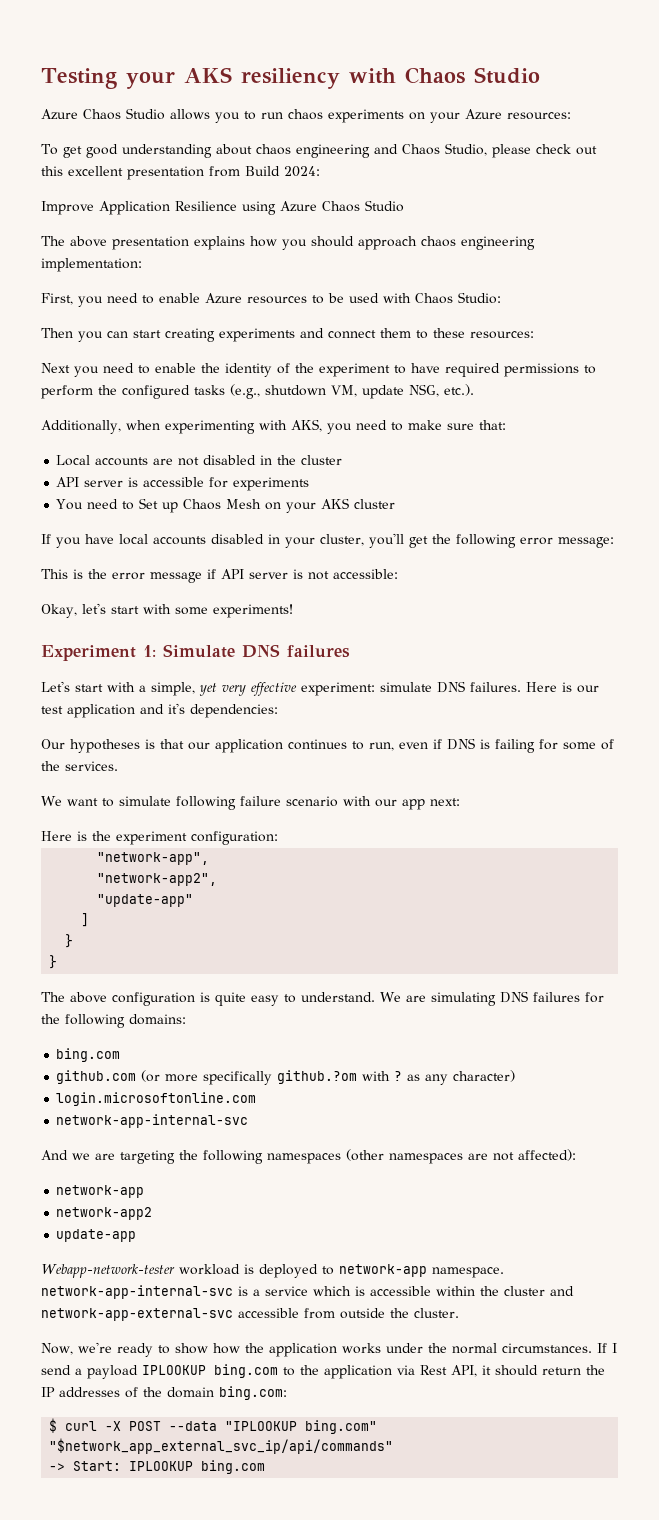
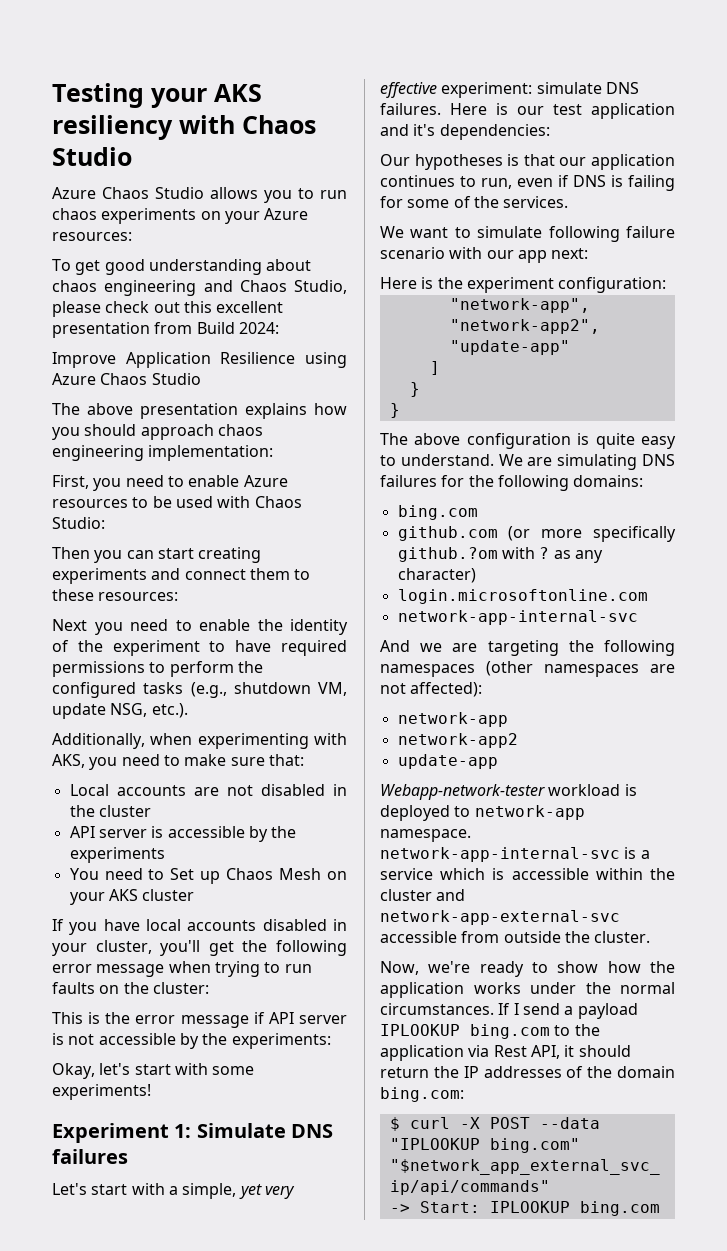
- API server is accessible for experiments
+ API server is accessible by the experiments
- If you have local accounts disabled in your cluster, you'll get the following error message:
+ If you have local accounts disabled in your cluster, you'll get the following error message when trying to run faults on the cluster:
- This is the error message if API server is not accessible:
+ This is the error message if API server is not accessible by the experiments:

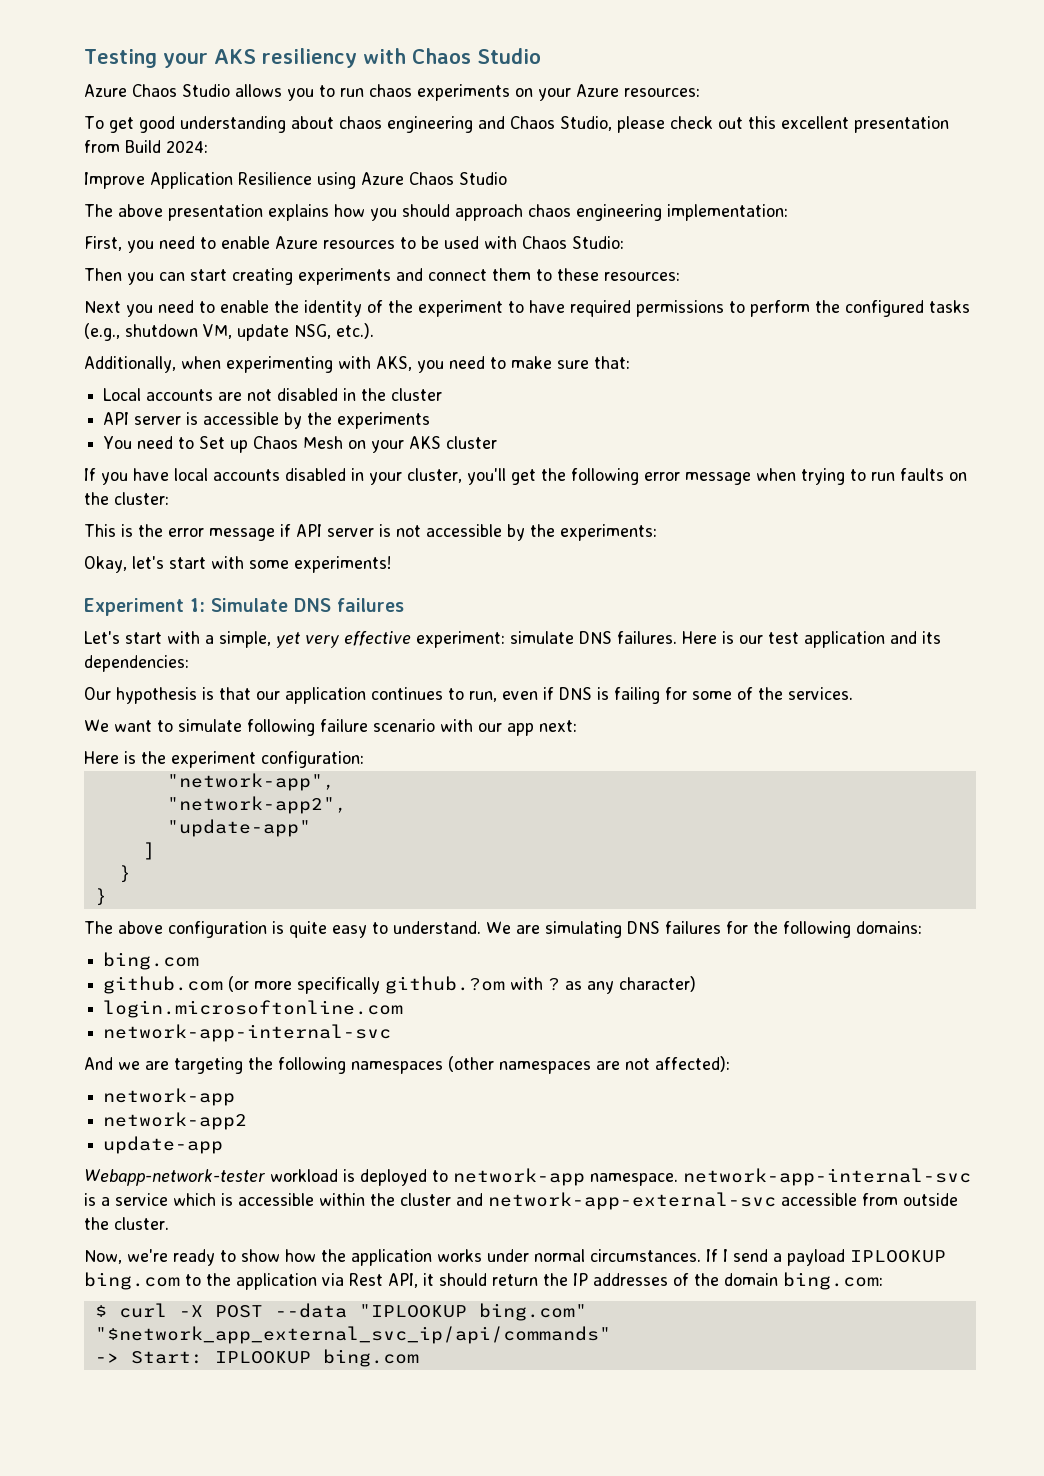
- Here is our test application and it's dependencies:
+ Here is our test application and its dependencies:
- Our hypotheses is that our application continues to run, even if DNS is failing for some of the services.
+ Our hypothesis is that our application continues to run, even if DNS is failing for some of the services.
- Now, we're ready to show how the application works under the normal circumstances.
+ Now, we're ready to show how the application works under normal circumstances.

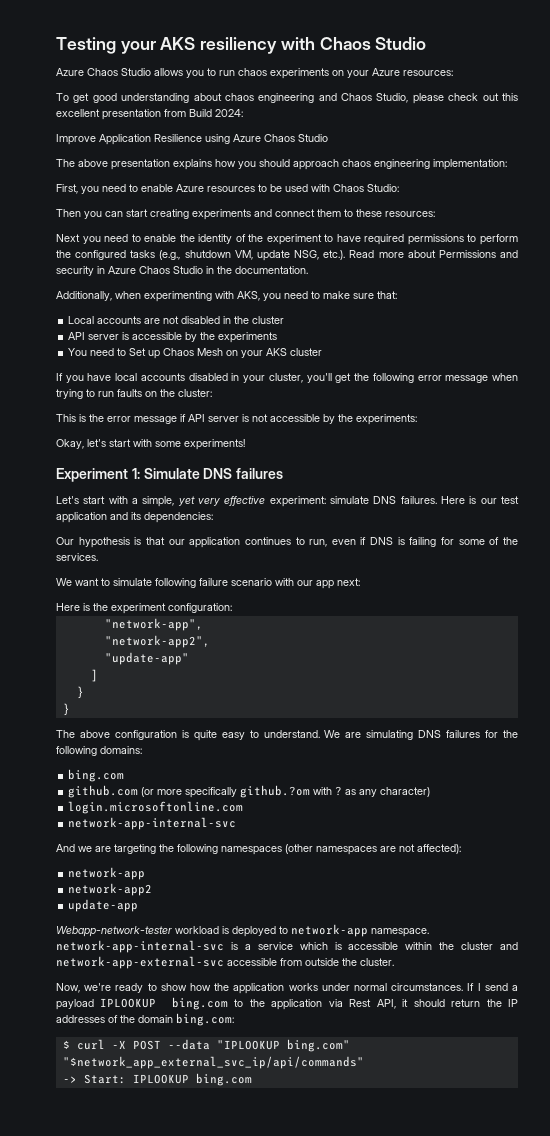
- Next you need to enable the identity of the experiment to have required permissions to perform the configured tasks (e.g., shutdown VM, update NSG, etc.).
+ Next you need to enable the identity of the experiment to have required permissions to perform the configured tasks (e.g., shutdown VM, update NSG, etc.). Read more about Permissions and security in Azure Chaos Studio in the documentation.

